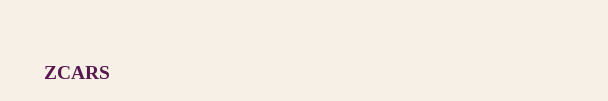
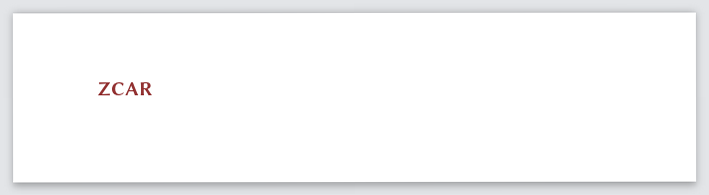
- ZCARS
+ ZCAR

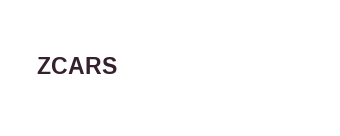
- ZCAR
+ ZCARS

